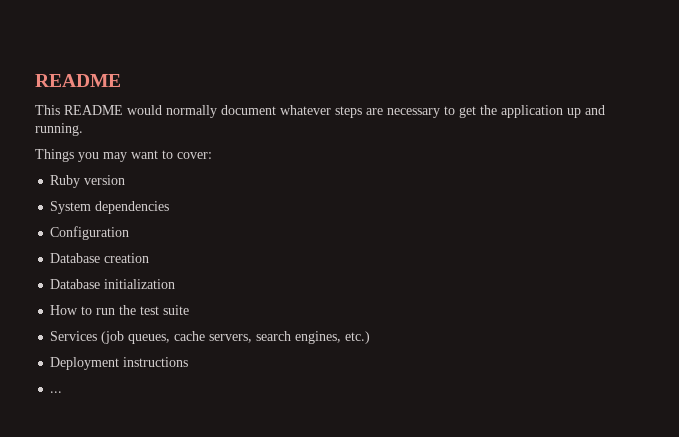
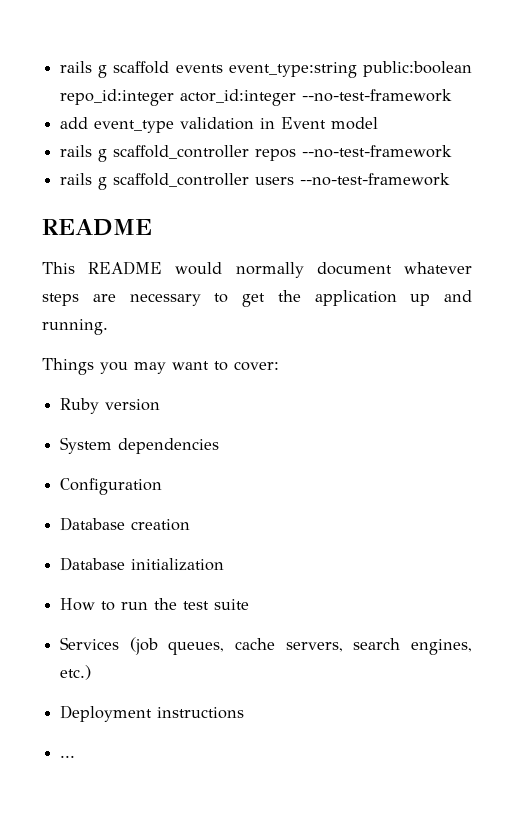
+ rails g scaffold events event_type:string public:boolean repo_id:integer actor_id:integer --no-test-framework
+ add event_type validation in Event model
+ rails g scaffold_controller repos --no-test-framework
+ rails g scaffold_controller users --no-test-framework

